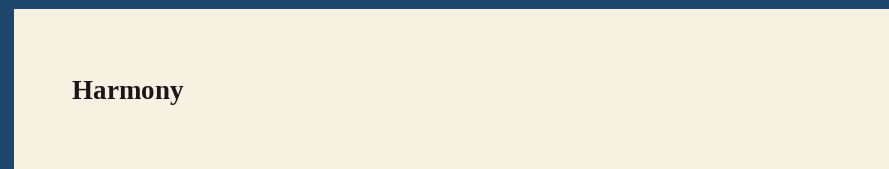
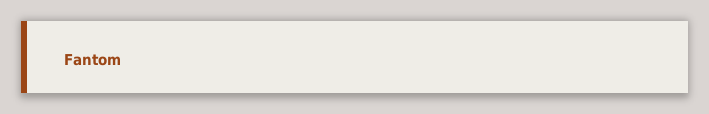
- Harmony
+ Fantom

